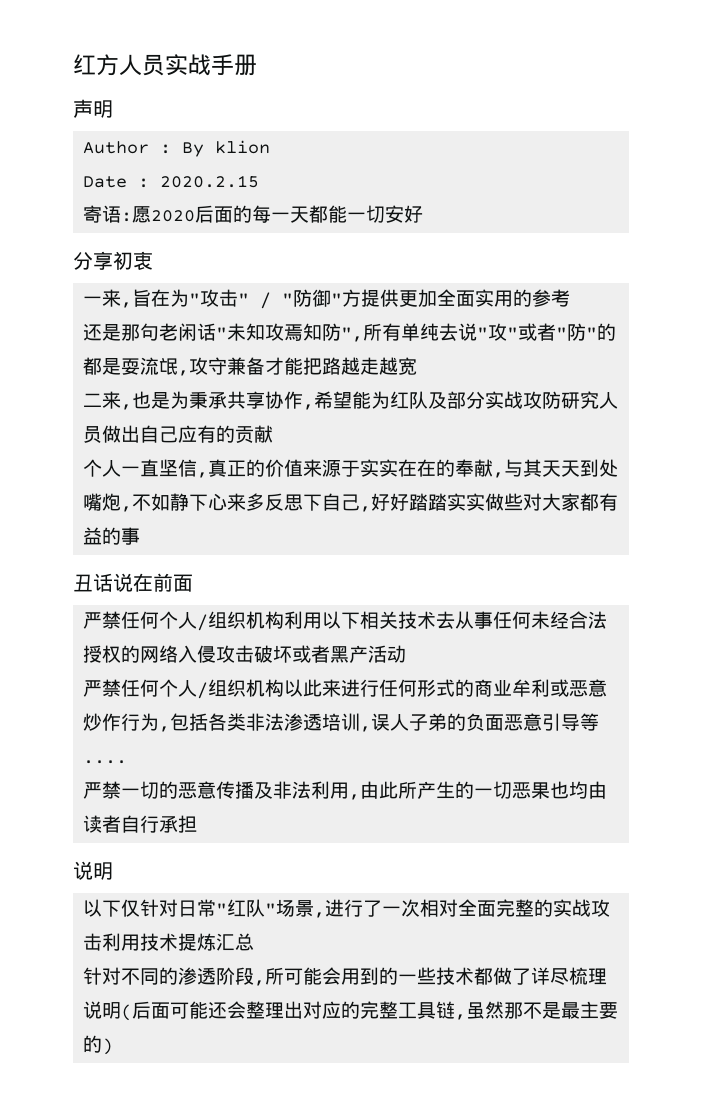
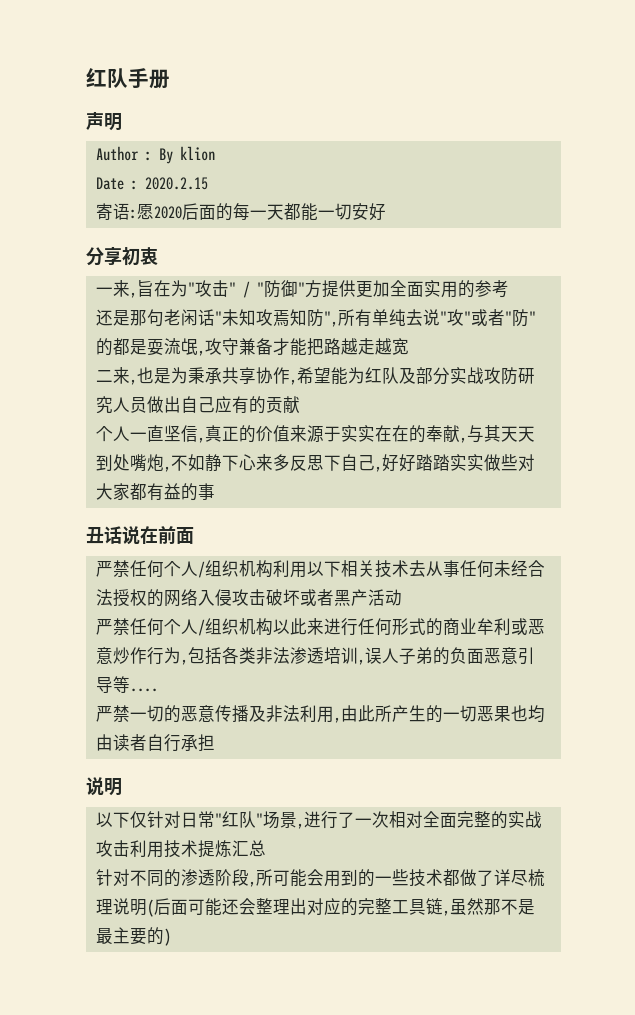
- 红方人员实战手册
+ 红队手册

